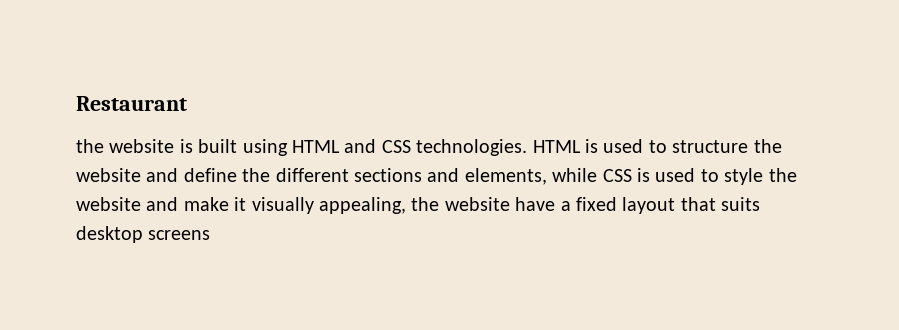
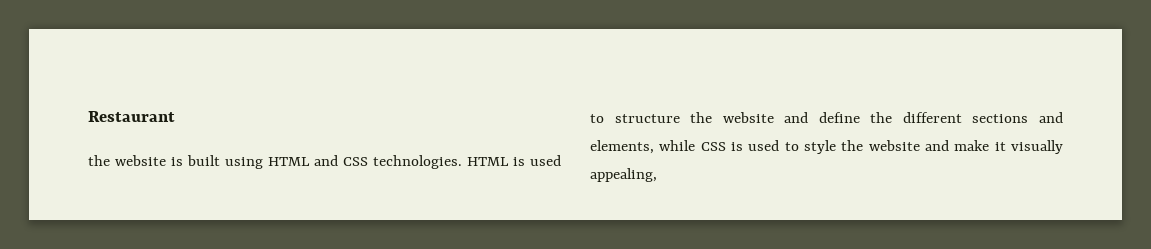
- HTML is used to structure the website and define the different sections and elements, while CSS is used to style the website and make it visually appealing, the website have a fixed layout that suits desktop screens
+ HTML is used to structure the website and define the different sections and elements, while CSS is used to style the website and make it visually appealing,

